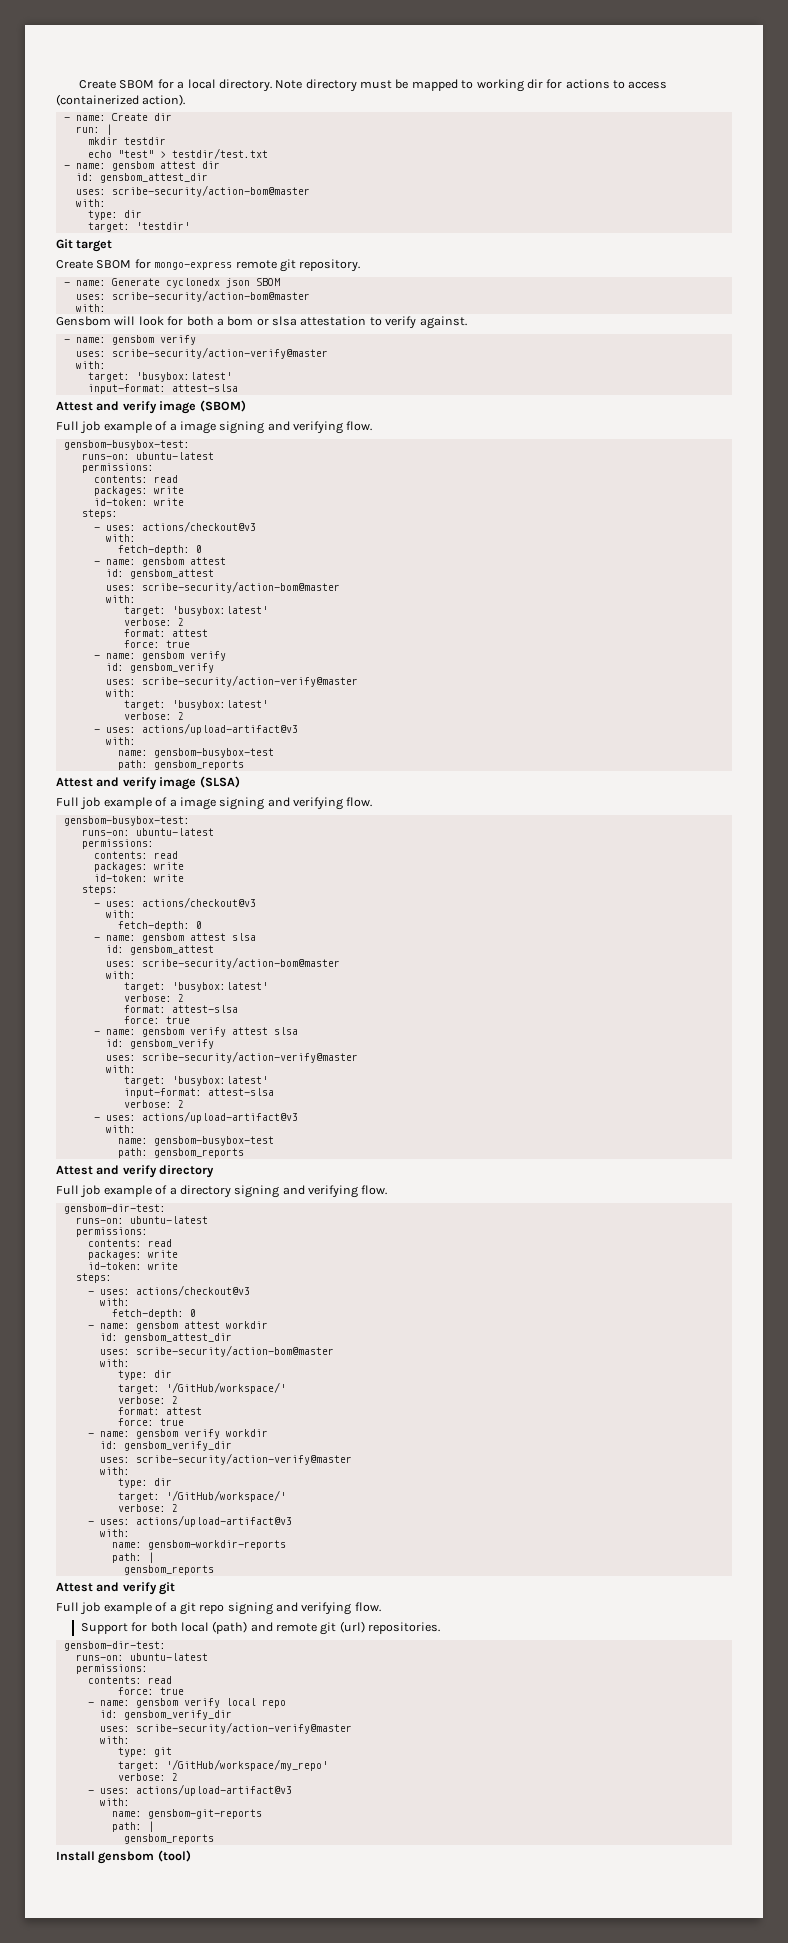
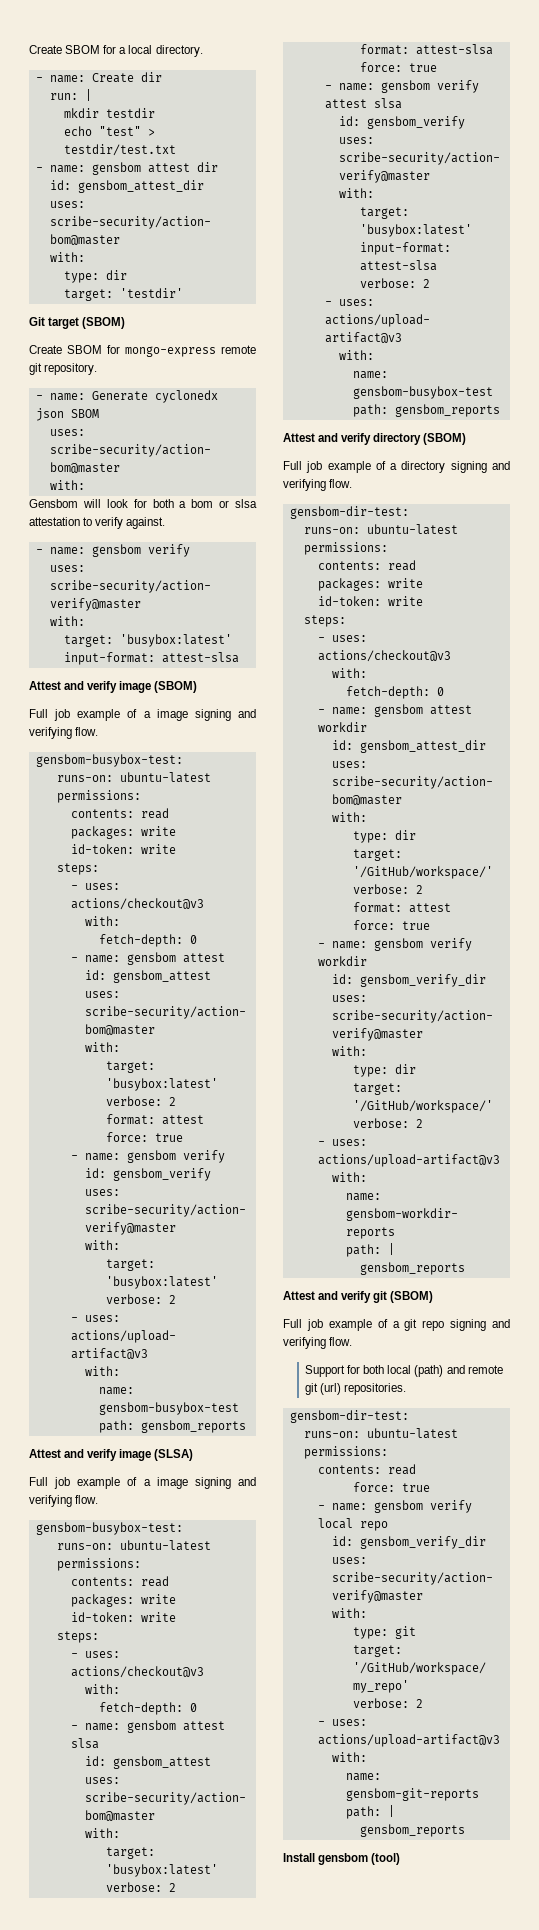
- Note directory must be mapped to working dir for actions to access (containerized action).
- Git target
+ Git target (SBOM)
- Attest and verify directory
+ Attest and verify directory (SBOM)
- Attest and verify git
+ Attest and verify git (SBOM)

